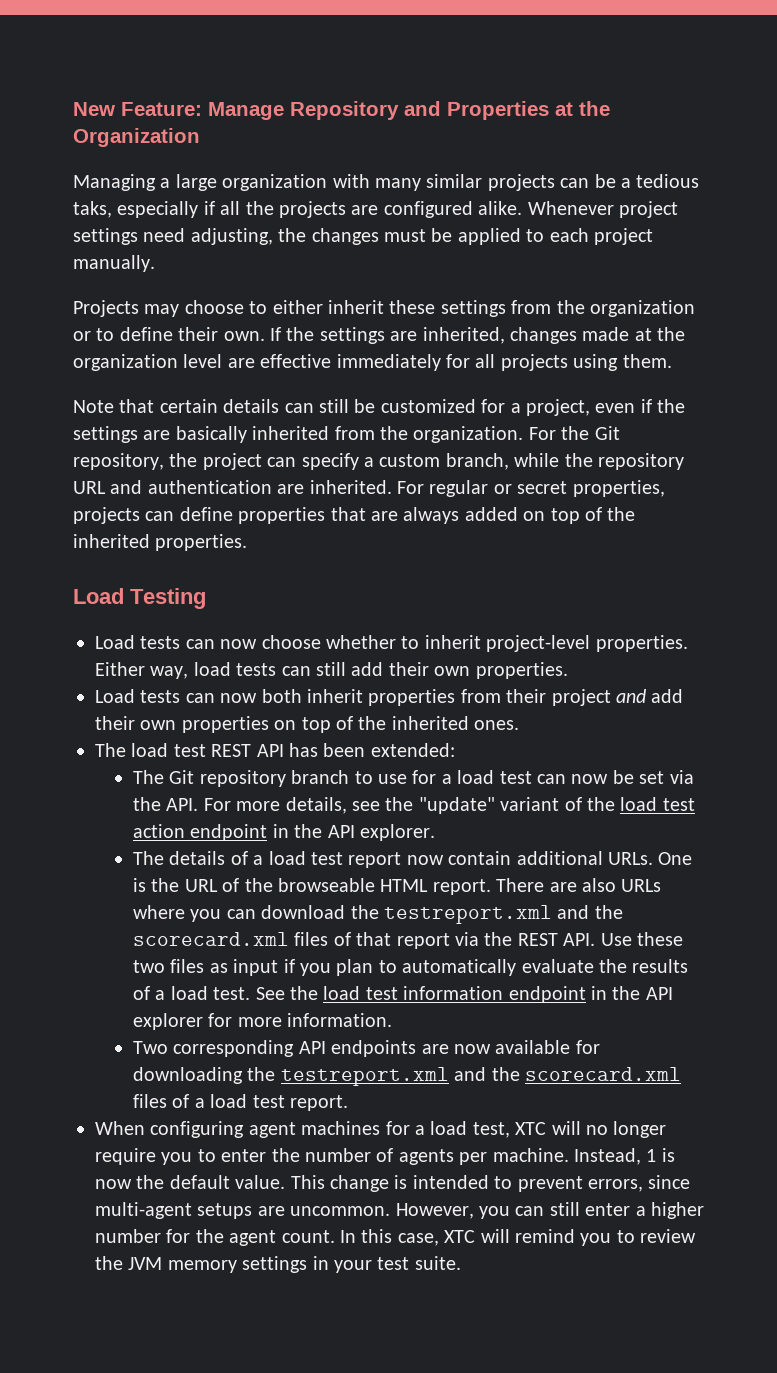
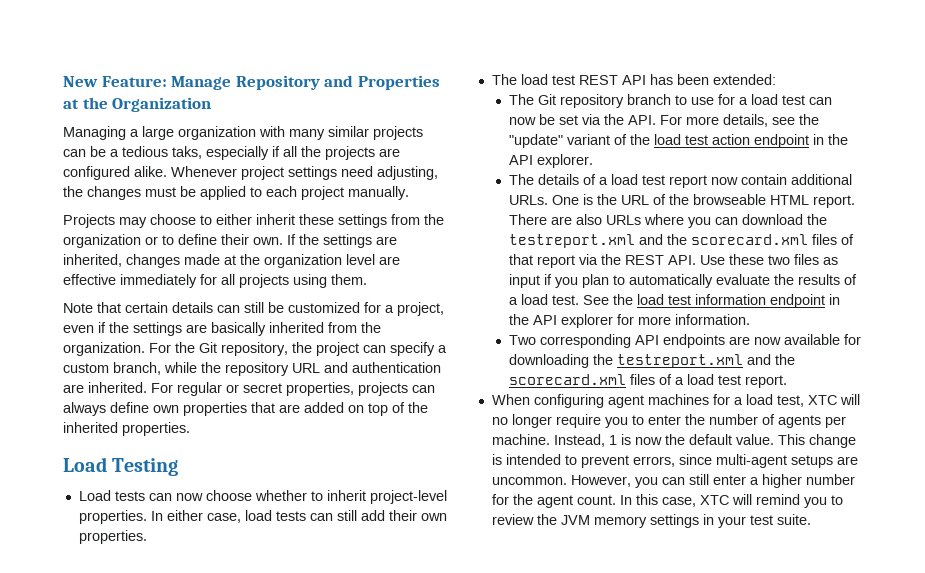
- For regular or secret properties, projects can define properties that are always added on top of the inherited properties.
+ For regular or secret properties, projects can always define own properties that are added on top of the inherited properties.
- Either way, load tests can still add their own properties.
+ In either case, load tests can still add their own properties.
- Load tests can now both inherit properties from their project and add their own properties on top of the inherited ones.

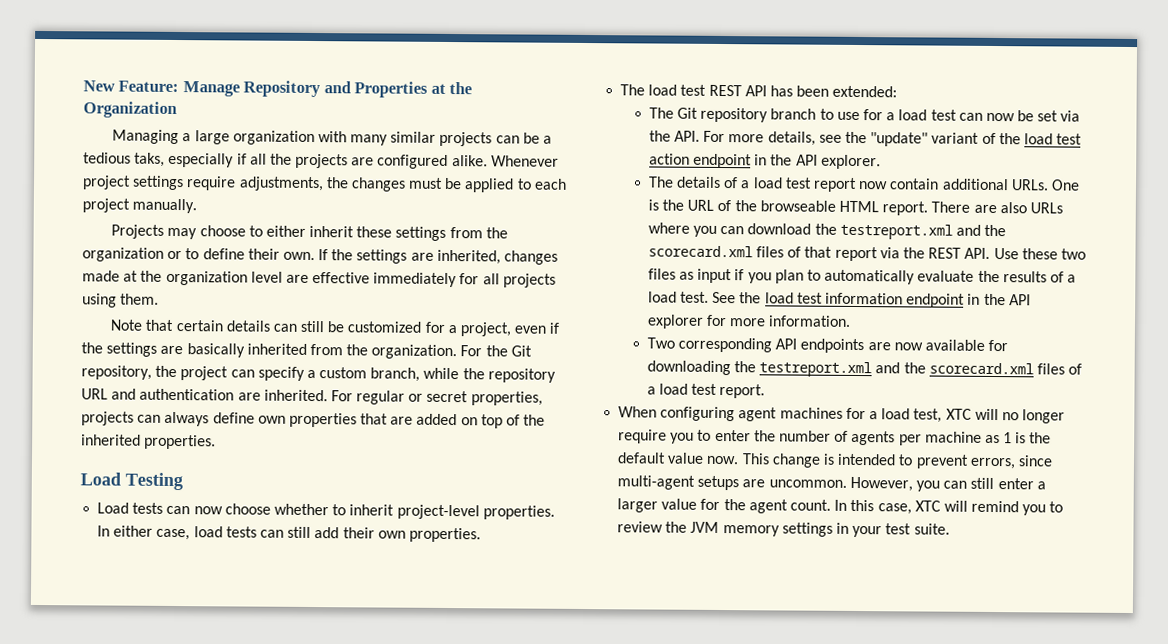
- Whenever project settings need adjusting, the changes must be applied to each project manually.
+ Whenever project settings require adjustments, the changes must be applied to each project manually.
- When configuring agent machines for a load test, XTC will no longer require you to enter the number of agents per machine. Instead, 1 is now the default value.
+ When configuring agent machines for a load test, XTC will no longer require you to enter the number of agents per machine as 1 is the default value now.
- However, you can still enter a higher number for the agent count.
+ However, you can still enter a larger value for the agent count.

